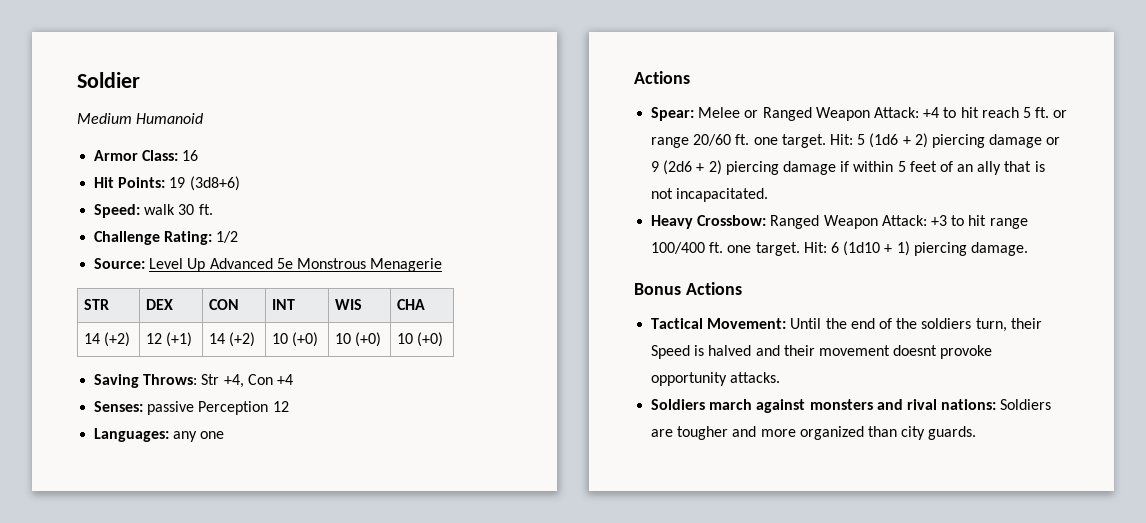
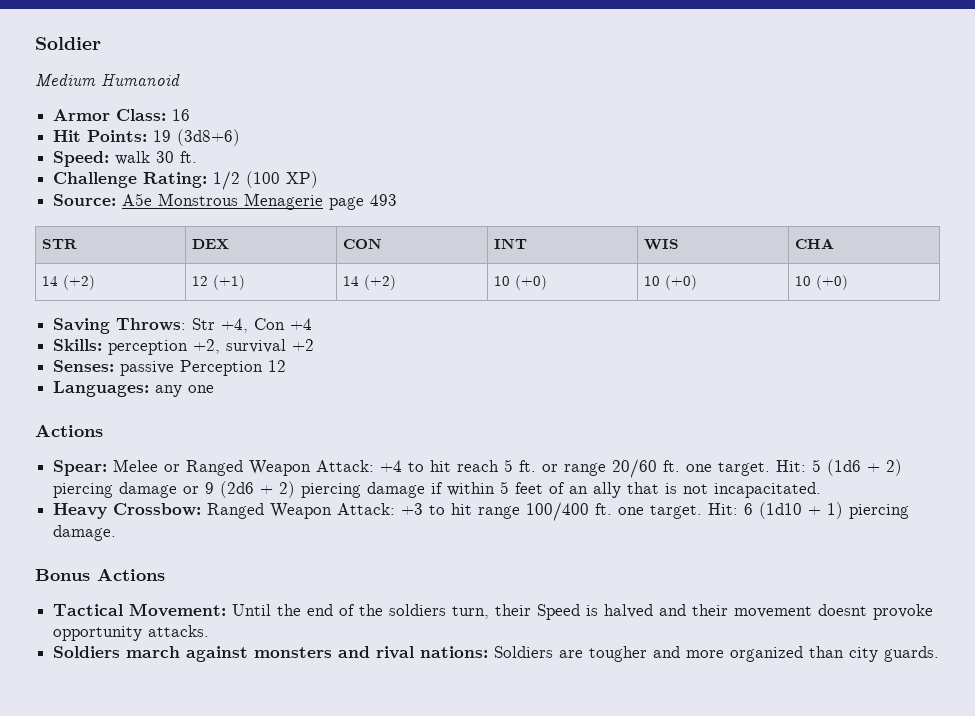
- Challenge Rating: 1/2
+ Challenge Rating: 1/2 (100 XP)
- Source: Level Up Advanced 5e Monstrous Menagerie
+ Source: A5e Monstrous Menagerie page 493
+ Skills: perception +2, survival +2

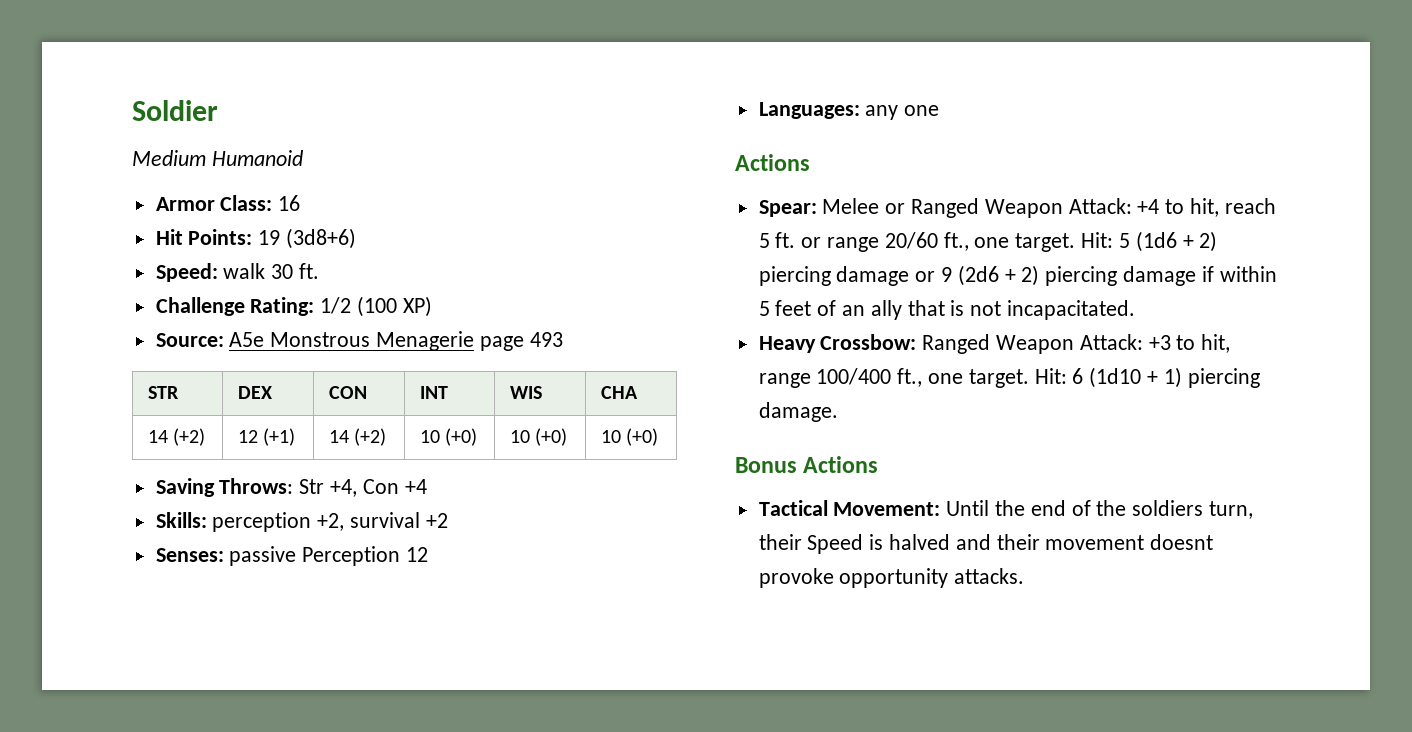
- Spear: Melee or Ranged Weapon Attack: +4 to hit reach 5 ft. or range 20/60 ft. one target.
+ Spear: Melee or Ranged Weapon Attack: +4 to hit, reach 5 ft. or range 20/60 ft., one target.
- Heavy Crossbow: Ranged Weapon Attack: +3 to hit range 100/400 ft. one target.
+ Heavy Crossbow: Ranged Weapon Attack: +3 to hit, range 100/400 ft., one target.
- Soldiers march against monsters and rival nations: Soldiers are tougher and more organized than city guards.

